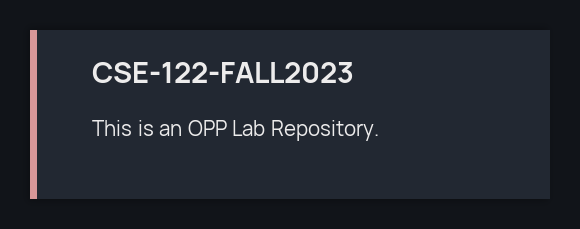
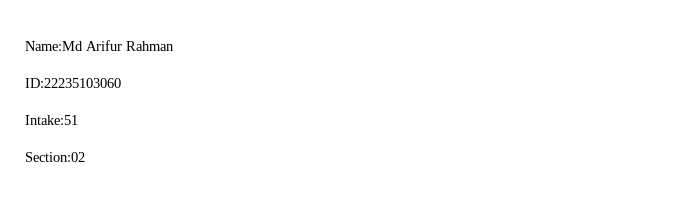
- CSE-122-FALL2023
- This is an OPP Lab Repository.
+ Name:Md Arifur Rahman
+ ID:22235103060
+ Intake:51
+ Section:02

